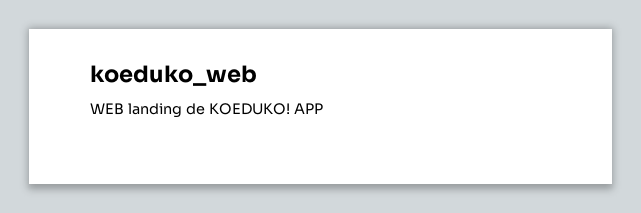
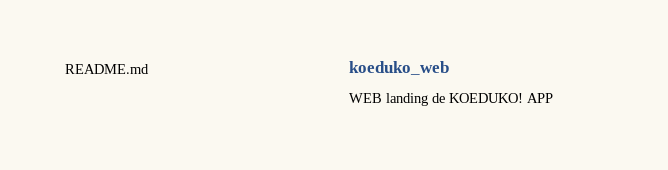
+ README.md

